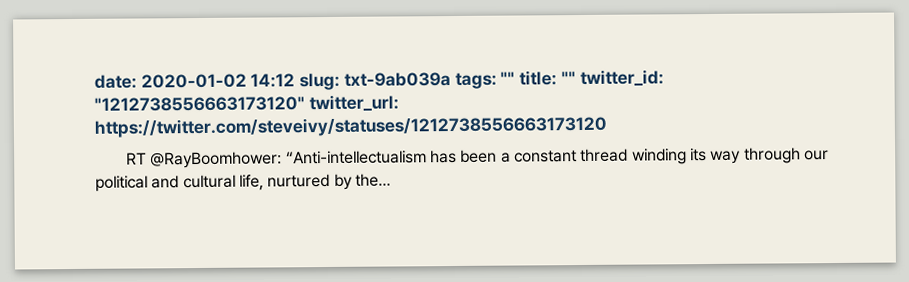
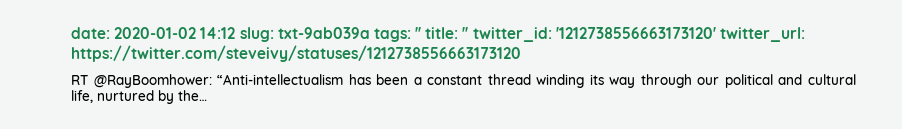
- date: 2020-01-02 14:12 slug: txt-9ab039a tags: "" title: "" twitter_id: "1212738556663173120" twitter_url: https://twitter.com/steveivy/statuses/1212738556663173120
+ date: 2020-01-02 14:12 slug: txt-9ab039a tags: '' title: '' twitter_id: '1212738556663173120' twitter_url: https://twitter.com/steveivy/statuses/1212738556663173120

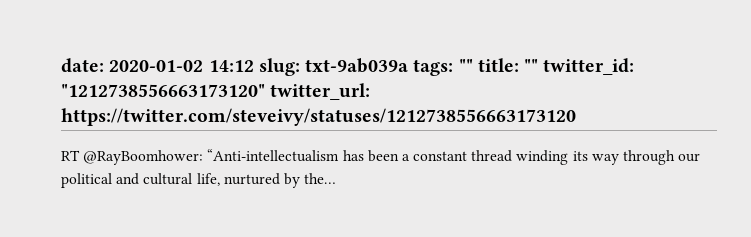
- date: 2020-01-02 14:12 slug: txt-9ab039a tags: '' title: '' twitter_id: '1212738556663173120' twitter_url: https://twitter.com/steveivy/statuses/1212738556663173120
+ date: 2020-01-02 14:12 slug: txt-9ab039a tags: "" title: "" twitter_id: "1212738556663173120" twitter_url: https://twitter.com/steveivy/statuses/1212738556663173120

